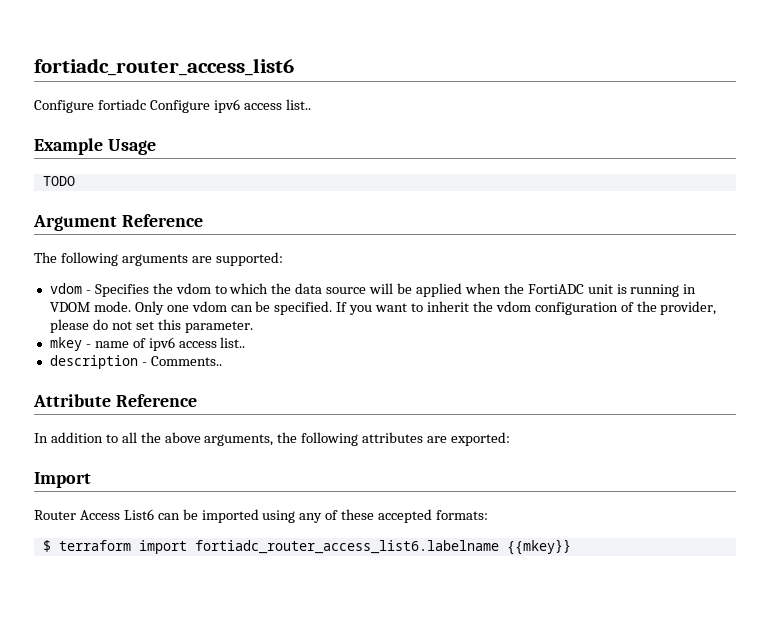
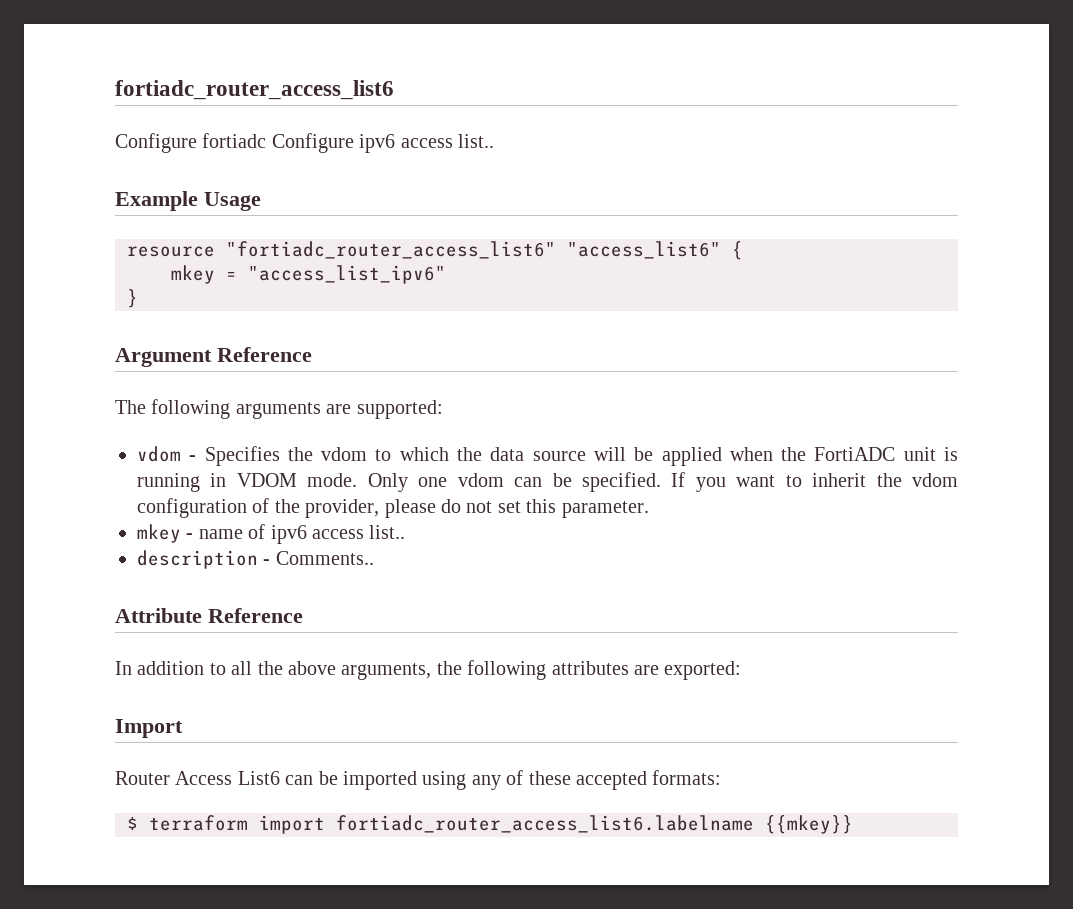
- TODO
+ resource "fortiadc_router_access_list6" "access_list6" {
+ mkey = "access_list_ipv6"
+ }

